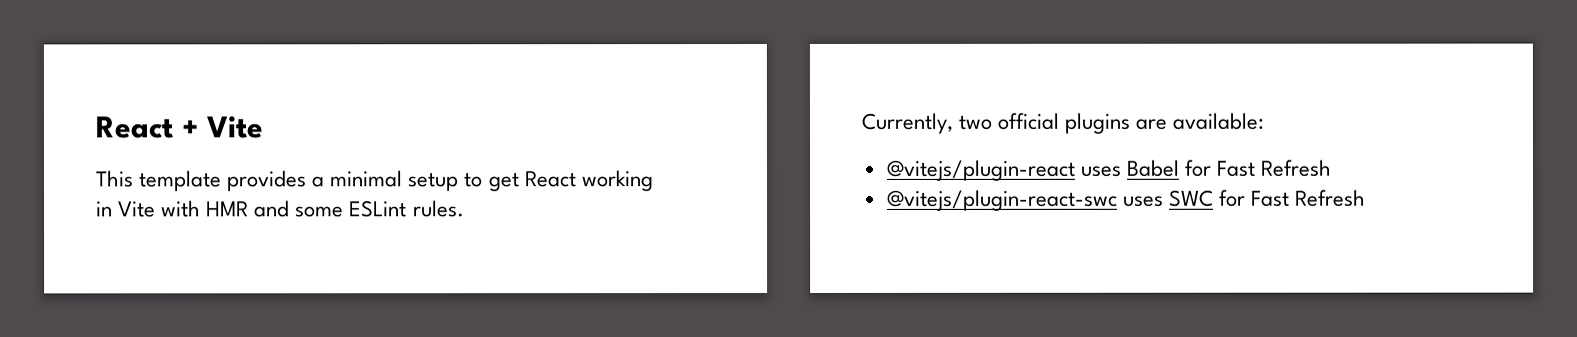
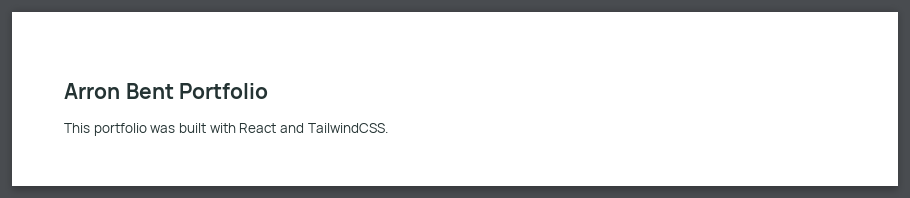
- React + Vite
- This template provides a minimal setup to get React working in Vite with HMR and some ESLint rules.
- Currently, two official plugins are available:
- @vitejs/plugin-react uses Babel for Fast Refresh
- @vitejs/plugin-react-swc uses SWC for Fast Refresh
+ Arron Bent Portfolio
+ This portfolio was built with React and TailwindCSS.

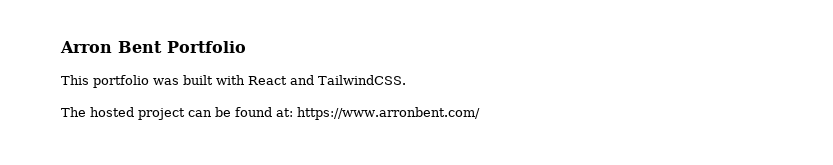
+ The hosted project can be found at: https://www.arronbent.com/

